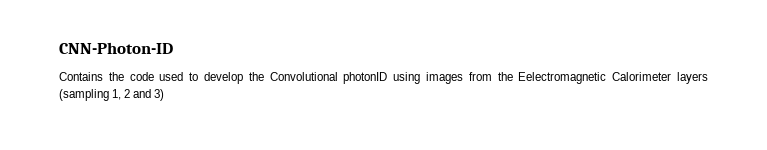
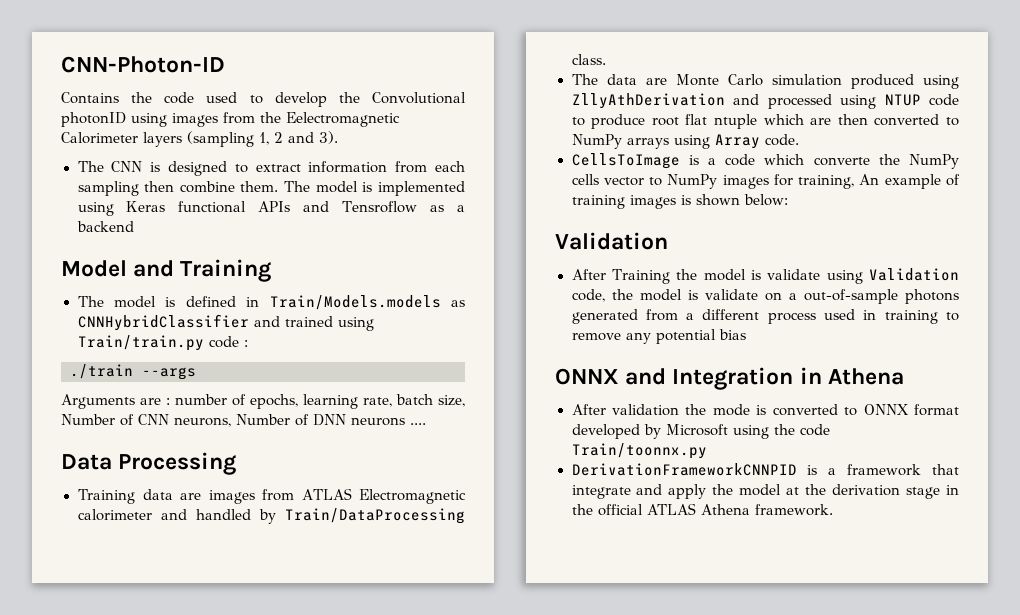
- Contains the code used to develop the Convolutional photonID using images from the Eelectromagnetic Calorimeter layers (sampling 1, 2 and 3)
+ Contains the code used to develop the Convolutional photonID using images from the Eelectromagnetic Calorimeter layers (sampling 1, 2 and 3).
+ The CNN is designed to extract information from each sampling then combine them. The model is implemented using Keras functional APIs and Tensroflow as a backend
+ Model and Training
+ The model is defined in Train/Models.models as CNNHybridClassifier and trained using Train/train.py code :
+ ./train --args
+ Arguments are : number of epochs, learning rate, batch size, Number of CNN neurons, Number of DNN neurons ....
+ Data Processing
+ Training data are images from ATLAS Electromagnetic calorimeter and handled by Train/DataProcessing class.
+ The data are Monte Carlo simulation produced using ZllyAthDerivation and processed using NTUP code to produce root flat ntuple which are then converted to NumPy arrays using Array code.
+ CellsToImage is a code which converte the NumPy cells vector to NumPy images for training, An example of training images is shown below:
+ Validation
+ After Training the model is validate using Validation code, the model is validate on a out-of-sample photons generated from a different process used in training to remove any potential bias
+ ONNX and Integration in Athena
+ After validation the mode is converted to ONNX format developed by Microsoft using the code Train/toonnx.py
+ DerivationFrameworkCNNPID is a framework that integrate and apply the model at the derivation stage in the official ATLAS Athena framework.

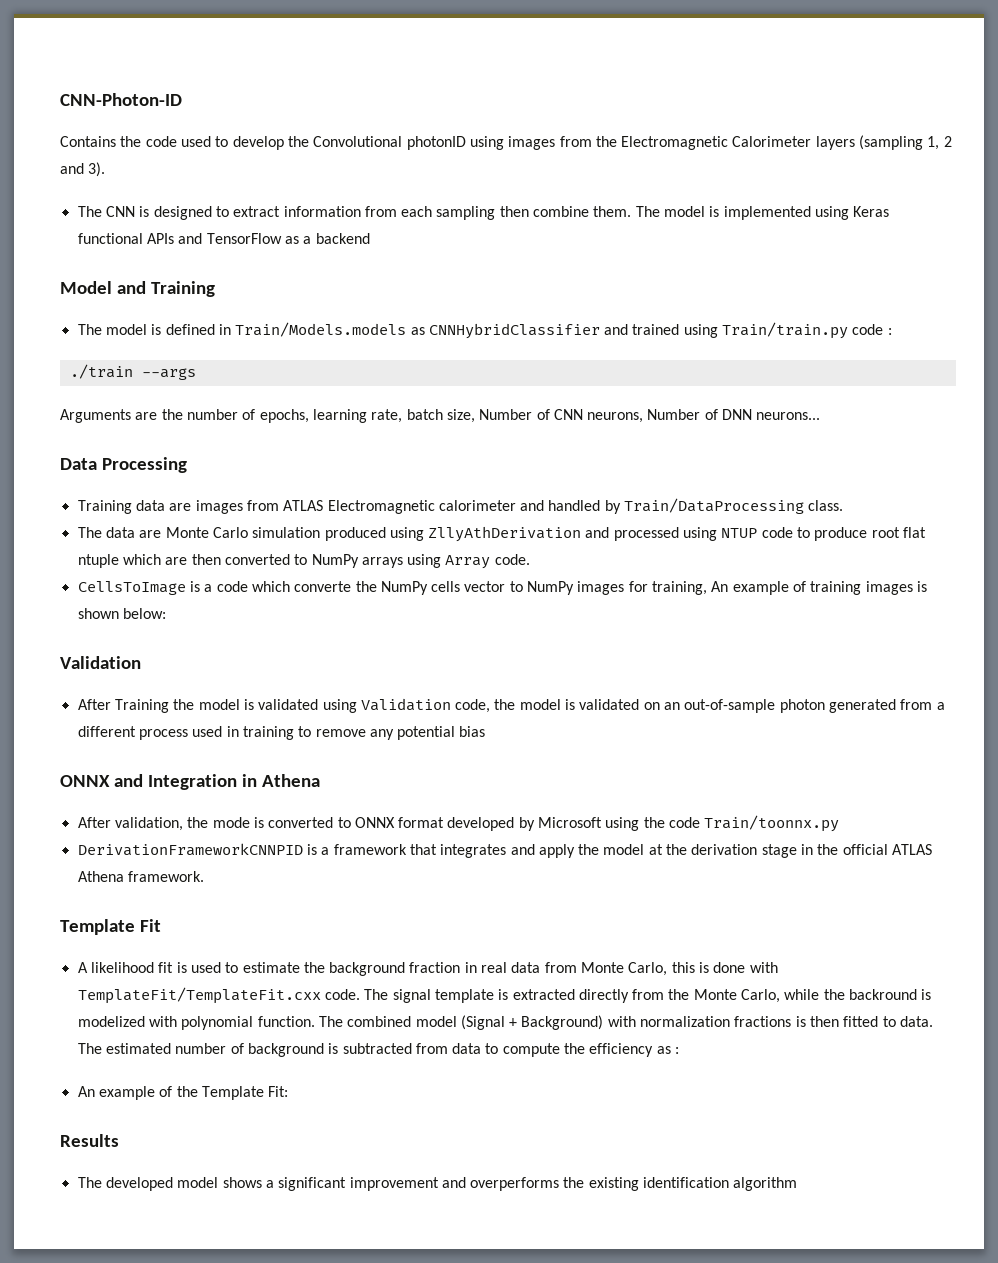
- Contains the code used to develop the Convolutional photonID using images from the Eelectromagnetic Calorimeter layers (sampling 1, 2 and 3).
+ Contains the code used to develop the Convolutional photonID using images from the Electromagnetic Calorimeter layers (sampling 1, 2 and 3).
- The model is implemented using Keras functional APIs and Tensroflow as a backend
+ The model is implemented using Keras functional APIs and TensorFlow as a backend
- Arguments are : number of epochs, learning rate, batch size, Number of CNN neurons, Number of DNN neurons ....
+ Arguments are the number of epochs, learning rate, batch size, Number of CNN neurons, Number of DNN neurons...
- After Training the model is validate using Validation code, the model is validate on a out-of-sample photons generated from a different process used in training to remove any potential bias
+ After Training the model is validated using Validation code, the model is validated on an out-of-sample photon generated from a different process used in training to remove any potential bias
- After validation the mode is converted to ONNX format developed by Microsoft using the code Train/toonnx.py
+ After validation, the mode is converted to ONNX format developed by Microsoft using the code Train/toonnx.py
- DerivationFrameworkCNNPID is a framework that integrate and apply the model at the derivation stage in the official ATLAS Athena framework.
+ DerivationFrameworkCNNPID is a framework that integrates and apply the model at the derivation stage in the official ATLAS Athena framework.
+ Template Fit
+ A likelihood fit is used to estimate the background fraction in real data from Monte Carlo, this is done with TemplateFit/TemplateFit.cxx code. The signal template is extracted directly from the Monte Carlo, while the backround is modelized with polynomial function. The combined model (Signal + Background) with normalization fractions is then fitted to data. The estimated number of background is subtracted from data to compute the efficiency as :
+ An example of the Template Fit:
+ Results
+ The developed model shows a significant improvement and overperforms the existing identification algorithm

